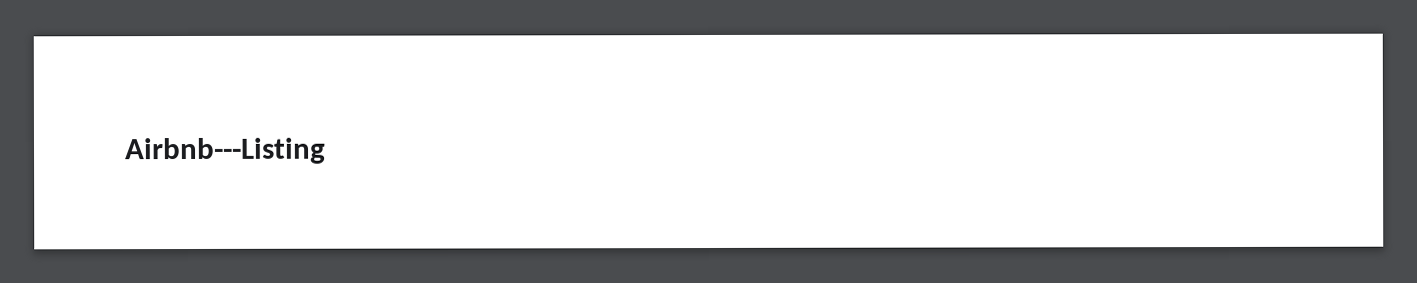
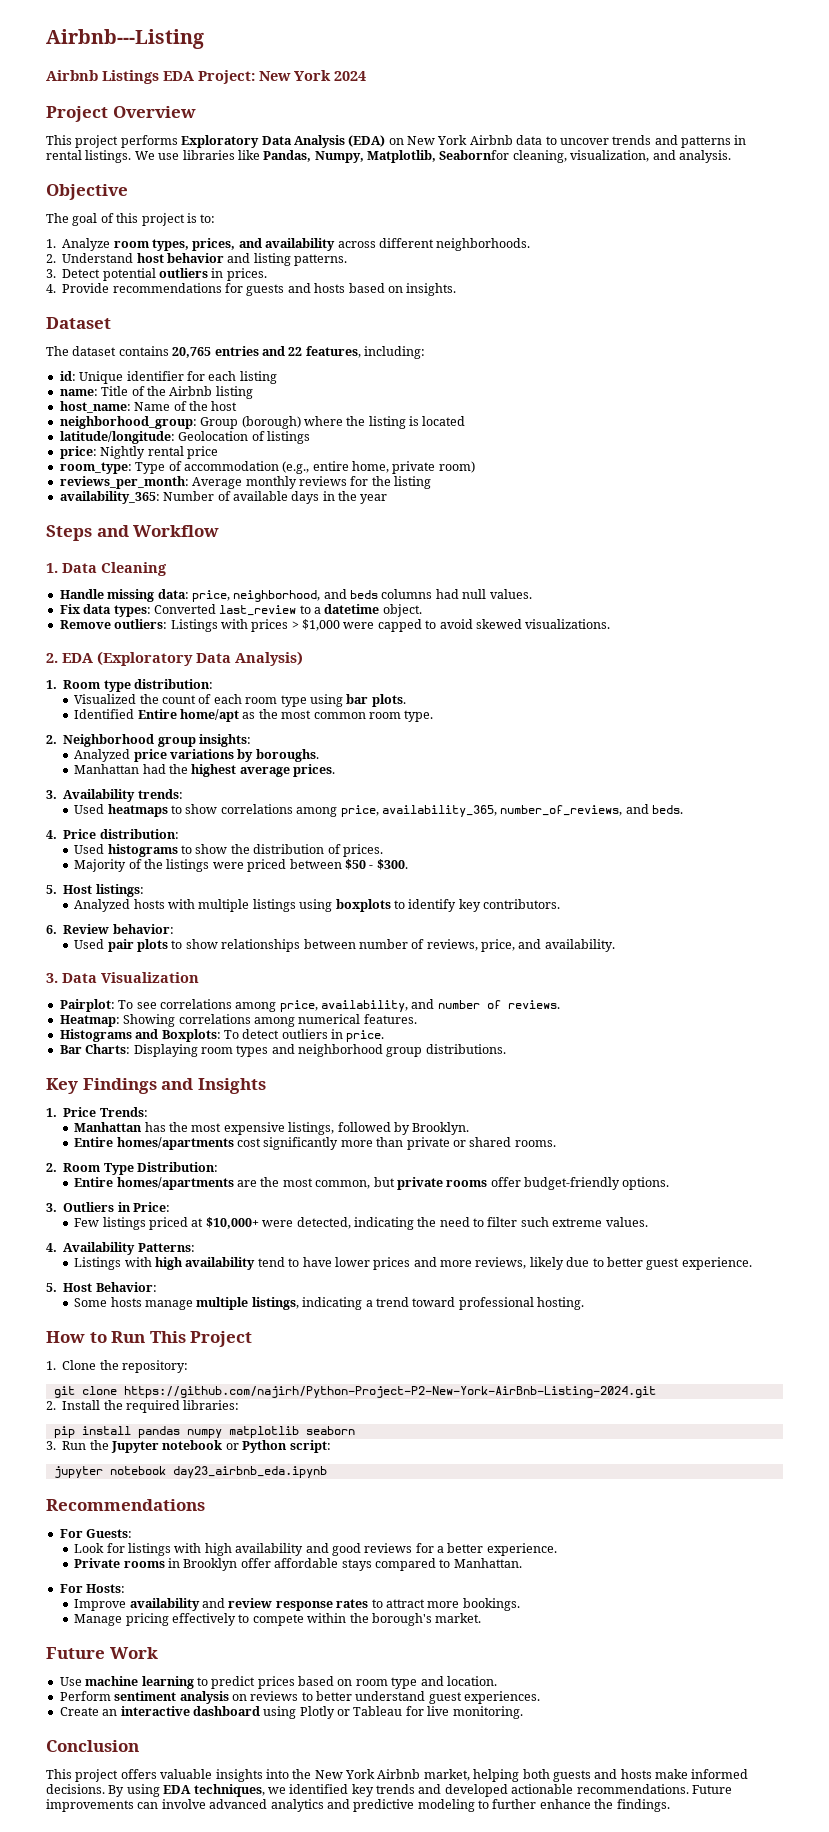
+ Airbnb Listings EDA Project: New York 2024
+ Project Overview
+ This project performs Exploratory Data Analysis (EDA) on New York Airbnb data to uncover trends and patterns in rental listings. We use libraries like Pandas, Numpy, Matplotlib, Seabornfor cleaning, visualization, and analysis.
+ Objective
+ The goal of this project is to:
+ 1. Analyze room types, prices, and availability across different neighborhoods.
+ 2. Understand host behavior and listing patterns.
+ 3. Detect potential outliers in prices.
+ 4. Provide recommendations for guests and hosts based on insights.
+ Dataset
+ The dataset contains 20,765 entries and 22 features, including:
+ id: Unique identifier for each listing
+ name: Title of the Airbnb listing
+ host_name: Name of the host
+ neighborhood_group: Group (borough) where the listing is located
+ latitude/longitude: Geolocation of listings
+ price: Nightly rental price
+ room_type: Type of accommodation (e.g., entire home, private room)
+ reviews_per_month: Average monthly reviews for the listing
+ availability_365: Number of available days in the year
+ Steps and Workflow
+ 1. Data Cleaning
+ Handle missing data: price, neighborhood, and beds columns had null values.
+ Fix data types: Converted last_review to a datetime object.
+ Remove outliers: Listings with prices > $1,000 were capped to avoid skewed visualizations.
+ 2. EDA (Exploratory Data Analysis)
+ 1. Room type distribution:
+ Visualized the count of each room type using bar plots.
+ Identified Entire home/apt as the most common room type.
+ 2. Neighborhood group insights:
+ Analyzed price variations by boroughs.
+ Manhattan had the highest average prices.
+ 3. Availability trends:
+ Used heatmaps to show correlations among price, availability_365, number_of_reviews, and beds.
+ 4. Price distribution:
+ Used histograms to show the distribution of prices.
+ Majority of the listings were priced between $50 - $300.
+ 5. Host listings:
+ Analyzed hosts with multiple listings using boxplots to identify key contributors.
+ 6. Review behavior:
+ Used pair plots to show relationships between number of reviews, price, and availability.
+ 3. Data Visualization
+ Pairplot: To see correlations among price, availability, and number of reviews.
+ Heatmap: Showing correlations among numerical features.
+ Histograms and Boxplots: To detect outliers in price.
+ Bar Charts: Displaying room types and neighborhood group distributions.
+ Key Findings and Insights
+ 1. Price Trends:
+ Manhattan has the most expensive listings, followed by Brooklyn.
+ Entire homes/apartments cost significantly more than private or shared rooms.
+ 2. Room Type Distribution:
+ Entire homes/apartments are the most common, but private rooms offer budget-friendly options.
+ 3. Outliers in Price:
+ Few listings priced at $10,000+ were detected, indicating the need to filter such extreme values.
+ 4. Availability Patterns:
+ Listings with high availability tend to have lower prices and more reviews, likely due to better guest experience.
+ 5. Host Behavior:
+ Some hosts manage multiple listings, indicating a trend toward professional hosting.
+ How to Run This Project
+ 1. Clone the repository:
+ git clone https://github.com/najirh/Python-Project-P2-New-York-AirBnb-Listing-2024.git
+ 2. Install the required libraries:
+ pip install pandas numpy matplotlib seaborn
+ 3. Run the Jupyter notebook or Python script:
+ jupyter notebook day23_airbnb_eda.ipynb
+ Recommendations
+ For Guests:
+ Look for listings with high availability and good reviews for a better experience.
+ Private rooms in Brooklyn offer affordable stays compared to Manhattan.
+ For Hosts:
+ Improve availability and review response rates to attract more bookings.
+ Manage pricing effectively to compete within the borough's market.
+ Future Work
+ Use machine learning to predict prices based on room type and location.
+ Perform sentiment analysis on reviews to better understand guest experiences.
+ Create an interactive dashboard using Plotly or Tableau for live monitoring.
+ Conclusion
+ This project offers valuable insights into the New York Airbnb market, helping both guests and hosts make informed decisions. By using EDA techniques, we identified key trends and developed actionable recommendations. Future improvements can involve advanced analytics and predictive modeling to further enhance the findings.

